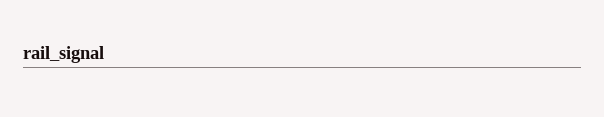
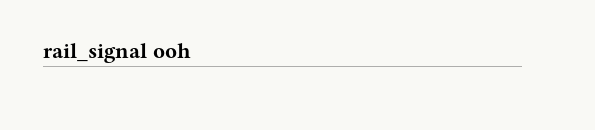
- rail_signal
+ rail_signal ooh

